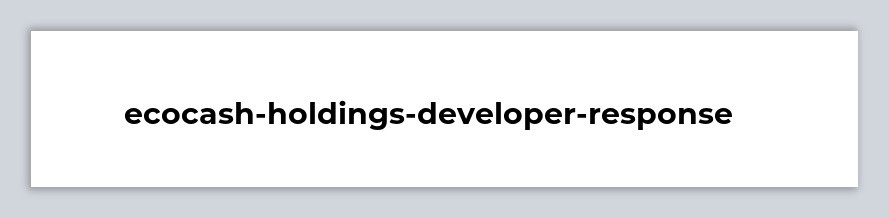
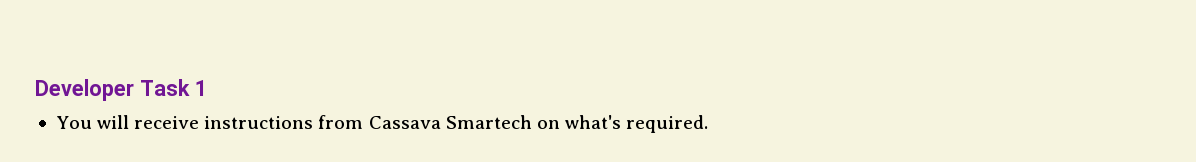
- ecocash-holdings-developer-response
+ Developer Task 1
+ You will receive instructions from Cassava Smartech on what's required.

